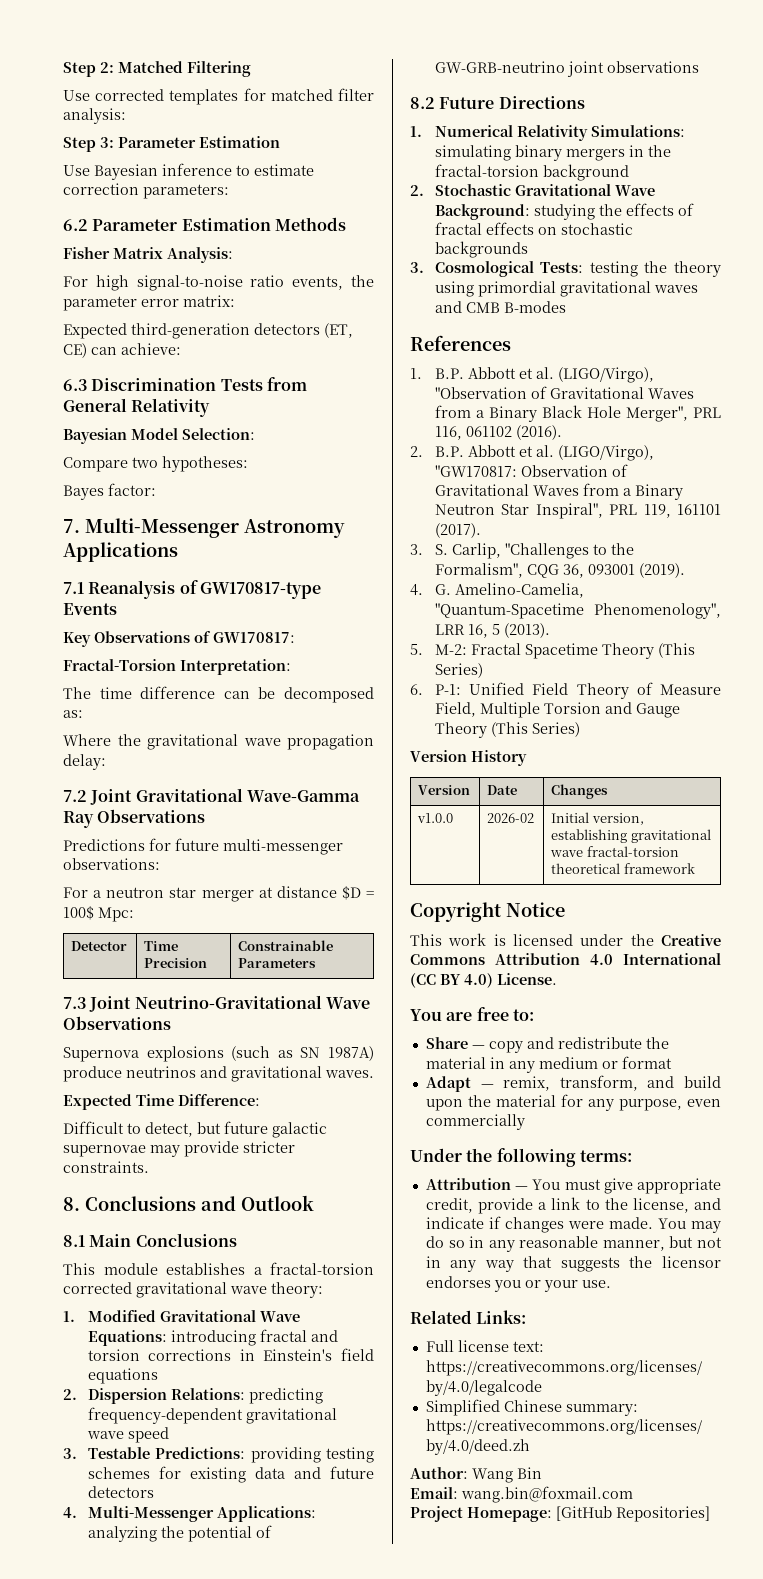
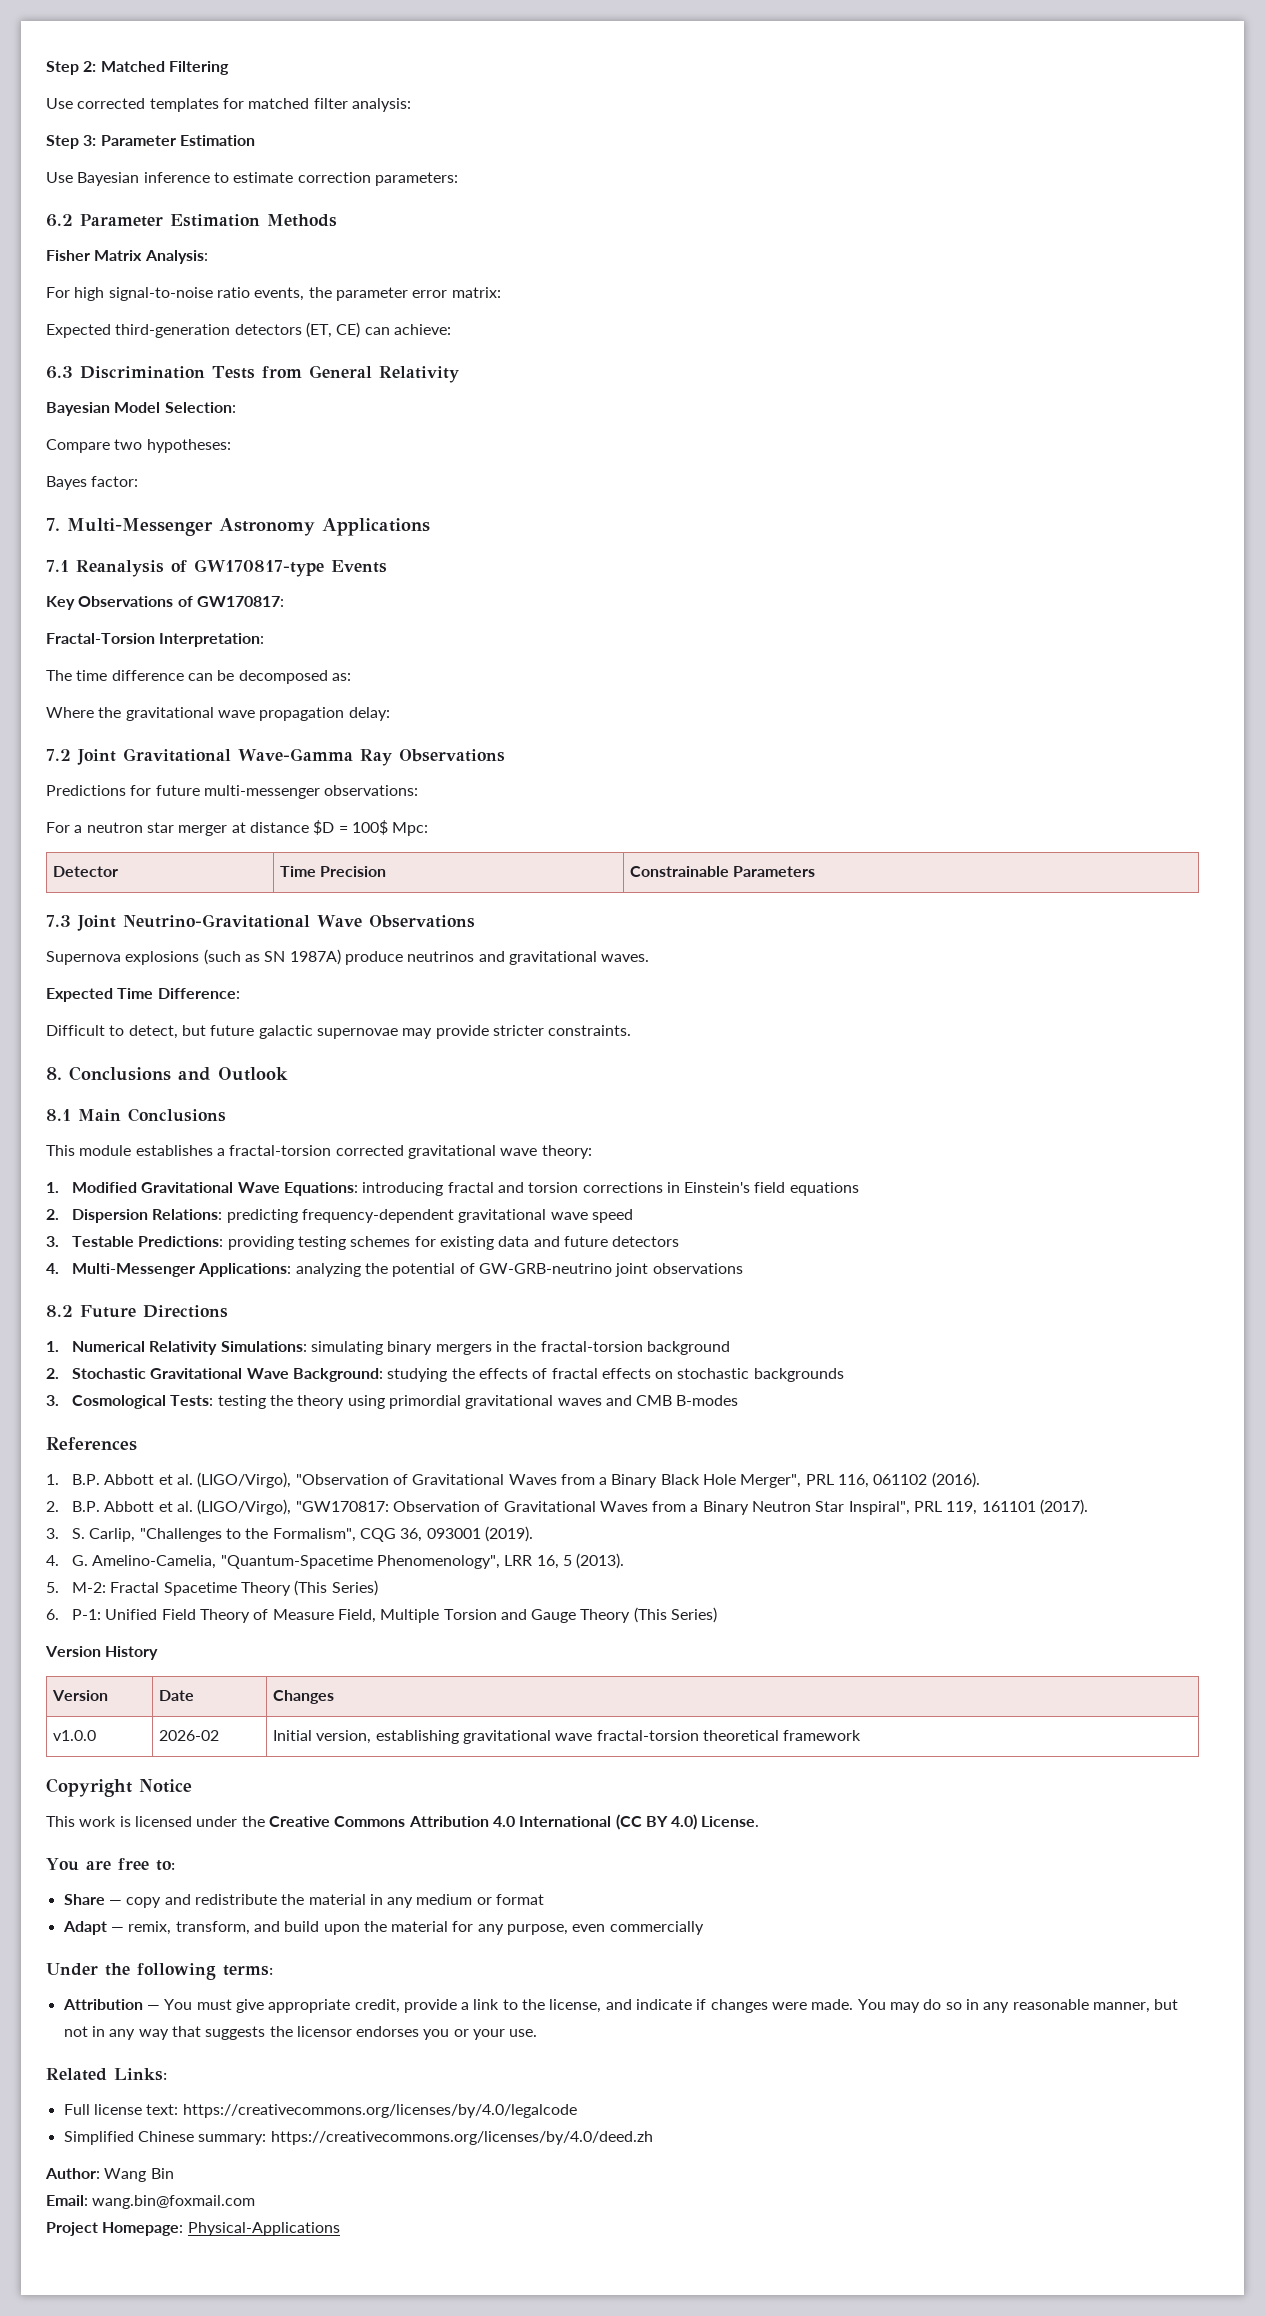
- Project Homepage: [GitHub Repositories]
+ Project Homepage: Physical-Applications

